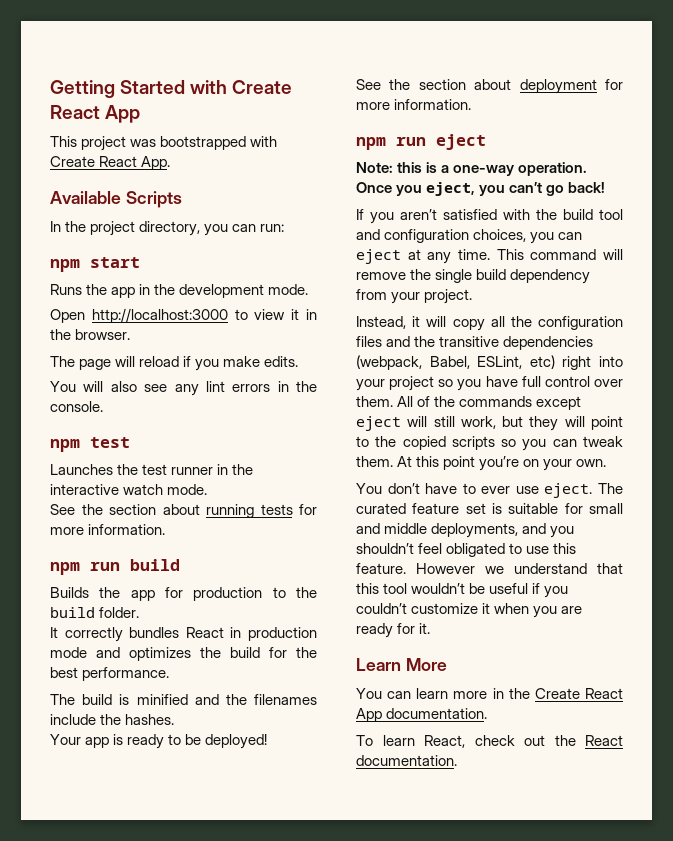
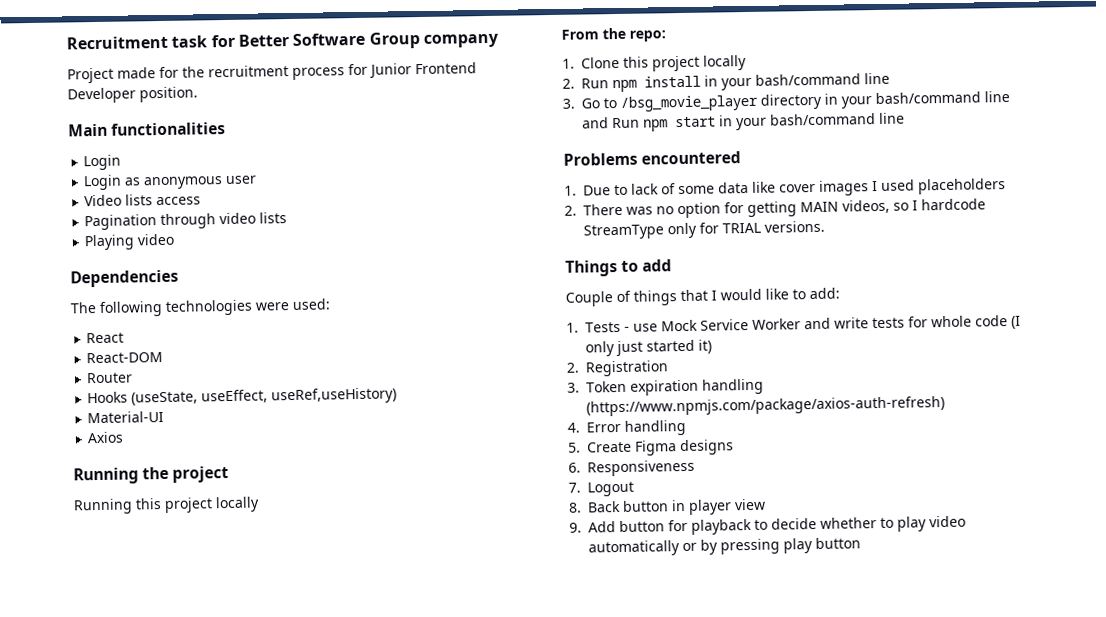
- Getting Started with Create React App
- This project was bootstrapped with Create React App.
- Available Scripts
- In the project directory, you can run:
- npm start
- Runs the app in the development mode.
- Open http://localhost:3000 to view it in the browser.
- The page will reload if you make edits.
- You will also see any lint errors in the console.
- npm test
- Launches the test runner in the interactive watch mode.
- See the section about running tests for more information.
- npm run build
- Builds the app for production to the build folder.
- It correctly bundles React in production mode and optimizes the build for the best performance.
- The build is minified and the filenames include the hashes.
- Your app is ready to be deployed!
- See the section about deployment for more information.
- npm run eject
- Note: this is a one-way operation. Once you eject, you can’t go back!
- If you aren’t satisfied with the build tool and configuration choices, you can eject at any time. This command will remove the single build dependency from your project.
- Instead, it will copy all the configuration files and the transitive dependencies (webpack, Babel, ESLint, etc) right into your project so you have full control over them. All of the commands except eject will still work, but they will point to the copied scripts so you can tweak them. At this point you’re on your own.
- You don’t have to ever use eject. The curated feature set is suitable for small and middle deployments, and you shouldn’t feel obligated to use this feature. However we understand that this tool wouldn’t be useful if you couldn’t customize it when you are ready for it.
- Learn More
- You can learn more in the Create React App documentation.
- To learn React, check out the React documentation.
+ Recruitment task for Better Software Group company
+ Project made for the recruitment process for Junior Frontend Developer position.
+ Main functionalities
+ Login
+ Login as anonymous user
+ Video lists access
+ Pagination through video lists
+ Playing video
+ Dependencies
+ The following technologies were used:
+ React
+ React-DOM
+ Router
+ Hooks (useState, useEffect, useRef,useHistory)
+ Material-UI
+ Axios
+ Running the project
+ Running this project locally
+ From the repo:
+ 1. Clone this project locally
+ 2. Run npm install in your bash/command line
+ 3. Go to /bsg_movie_player directory in your bash/command line and Run npm start in your bash/command line
+ Problems encountered
+ 1. Due to lack of some data like cover images I used placeholders
+ 2. There was no option for getting MAIN videos, so I hardcode StreamType only for TRIAL versions.
+ Things to add
+ Couple of things that I would like to add:
+ 1. Tests - use Mock Service Worker and write tests for whole code (I only just started it)
+ 2. Registration
+ 3. Token expiration handling (https://www.npmjs.com/package/axios-auth-refresh)
+ 4. Error handling
+ 5. Create Figma designs
+ 6. Responsiveness
+ 7. Logout
+ 8. Back button in player view
+ 9. Add button for playback to decide whether to play video automatically or by pressing play button

